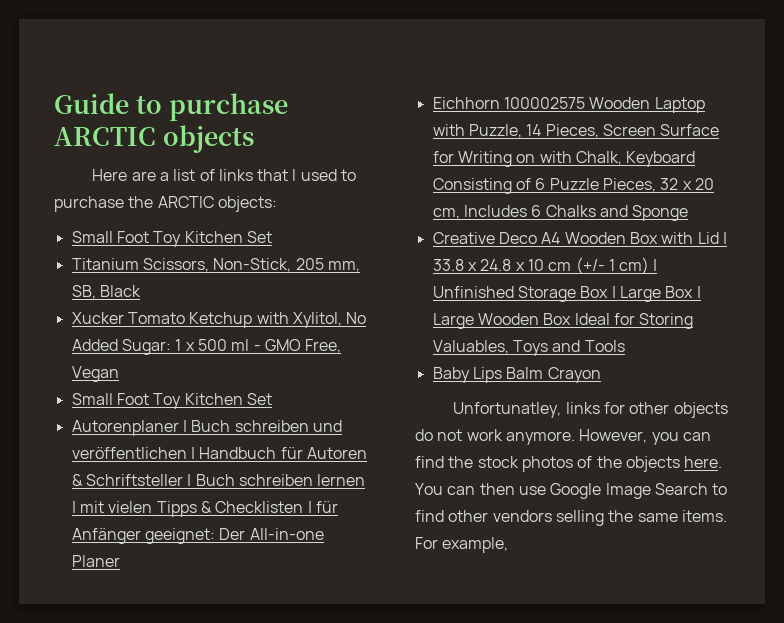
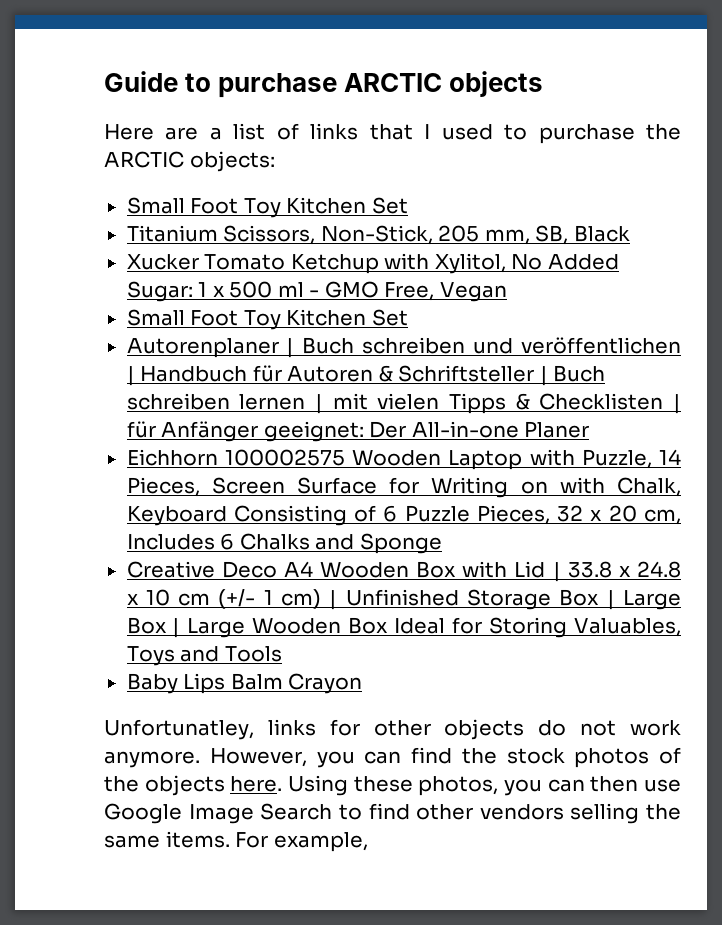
- You can then use Google Image Search to find other vendors selling the same items.
+ Using these photos, you can then use Google Image Search to find other vendors selling the same items.

